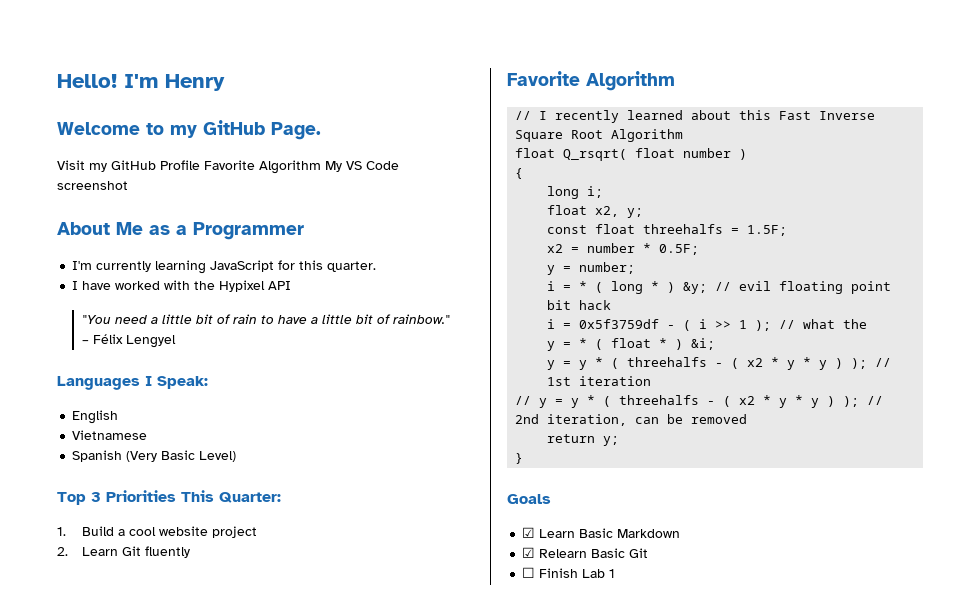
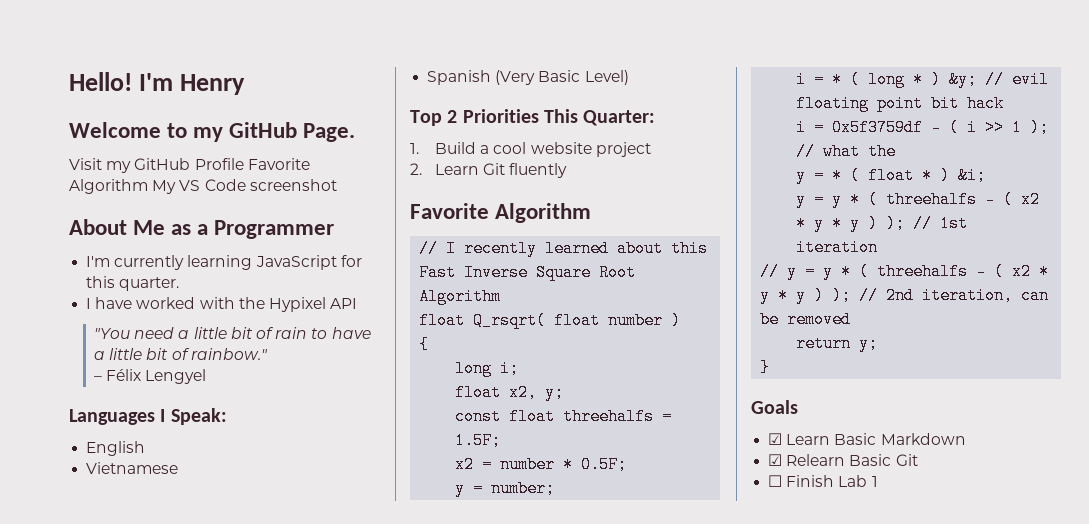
- Top 3 Priorities This Quarter:
+ Top 2 Priorities This Quarter:

